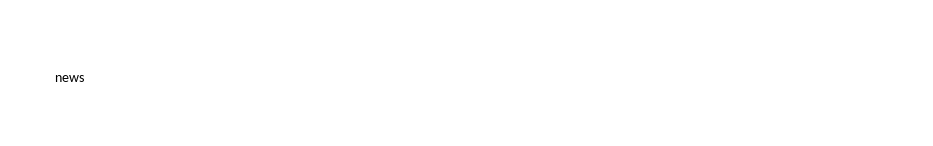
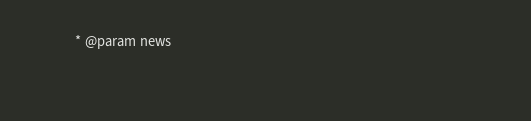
- news
+ * @param news

